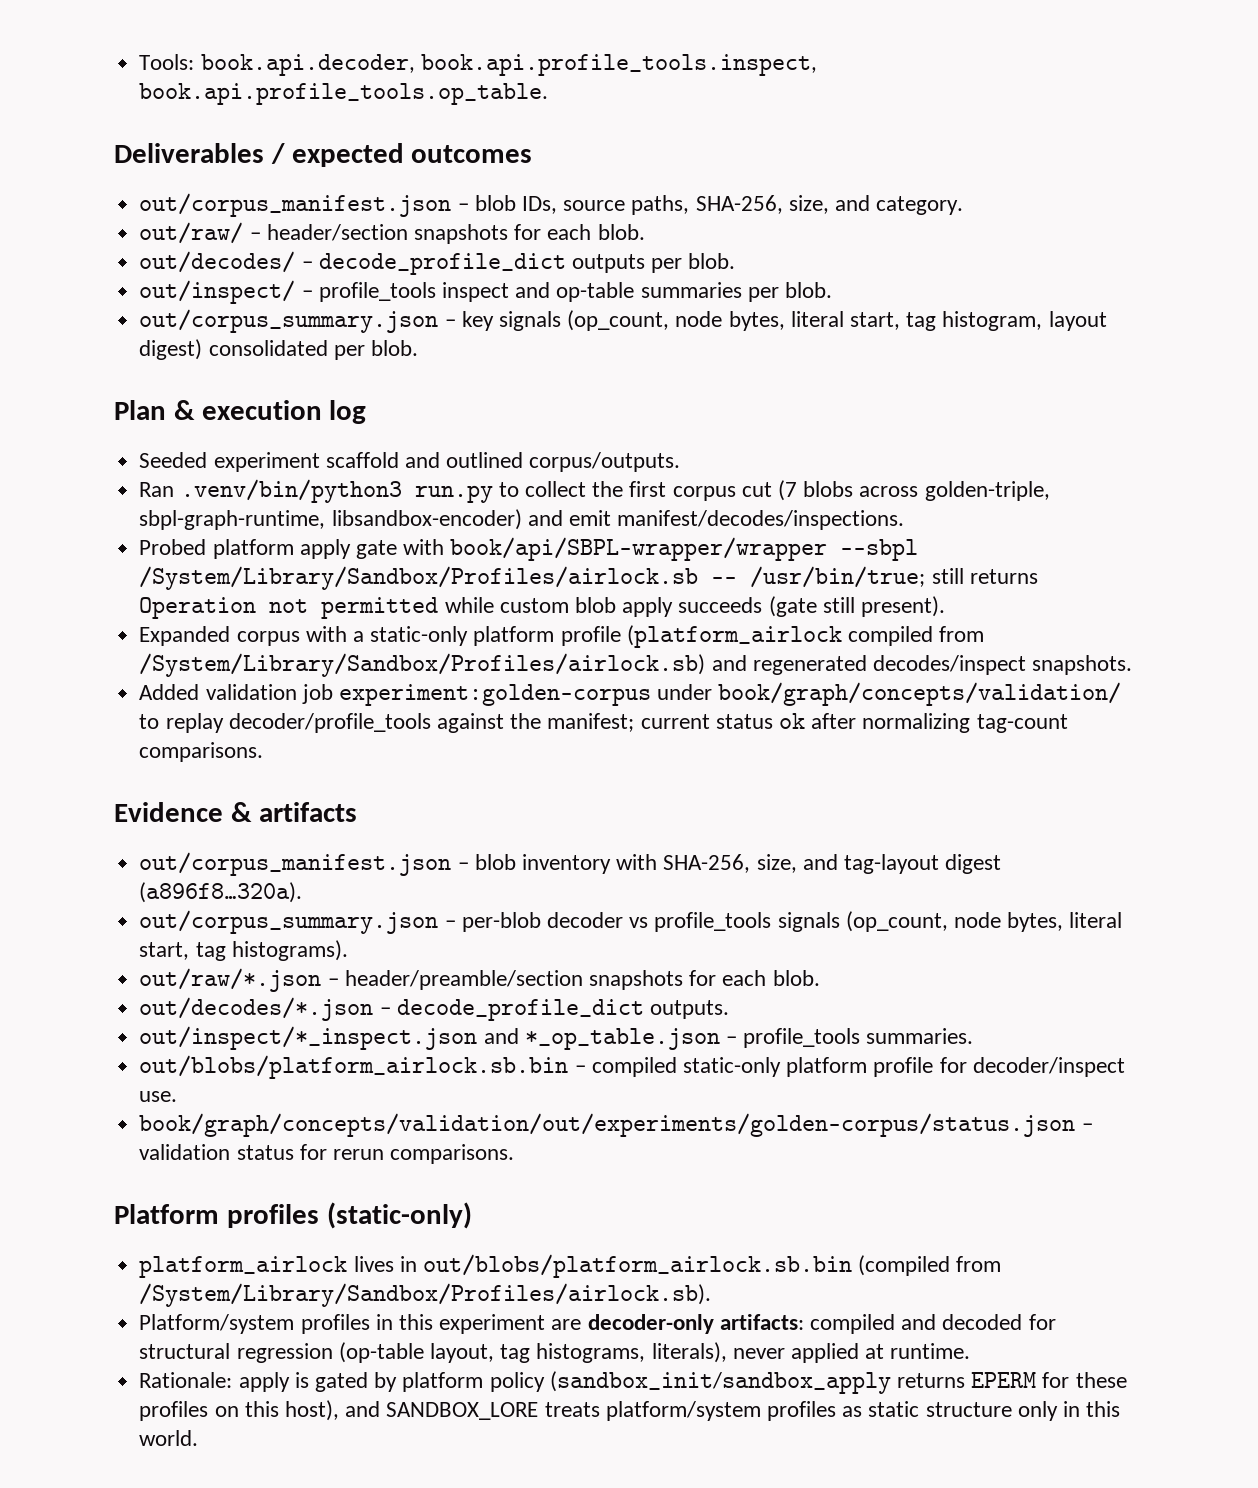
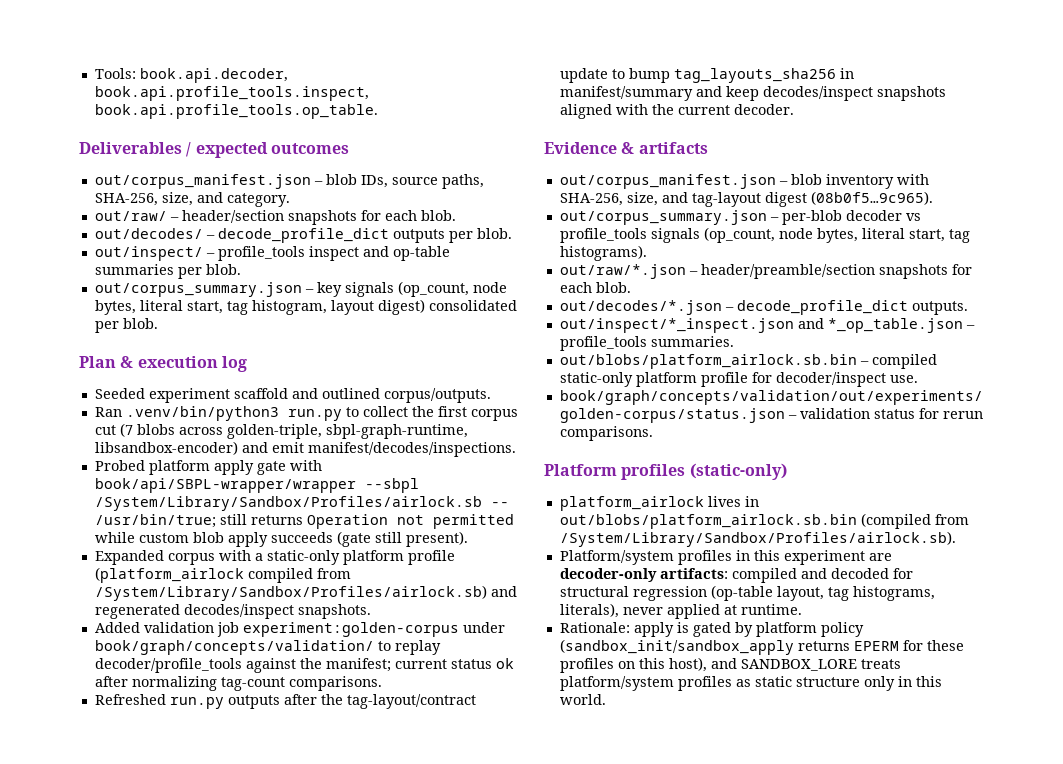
+ Refreshed run.py outputs after the tag-layout/contract update to bump tag_layouts_sha256 in manifest/summary and keep decodes/inspect snapshots aligned with the current decoder.
- out/corpus_manifest.json – blob inventory with SHA-256, size, and tag-layout digest (a896f8…320a).
+ out/corpus_manifest.json – blob inventory with SHA-256, size, and tag-layout digest (08b0f5…9c965).

